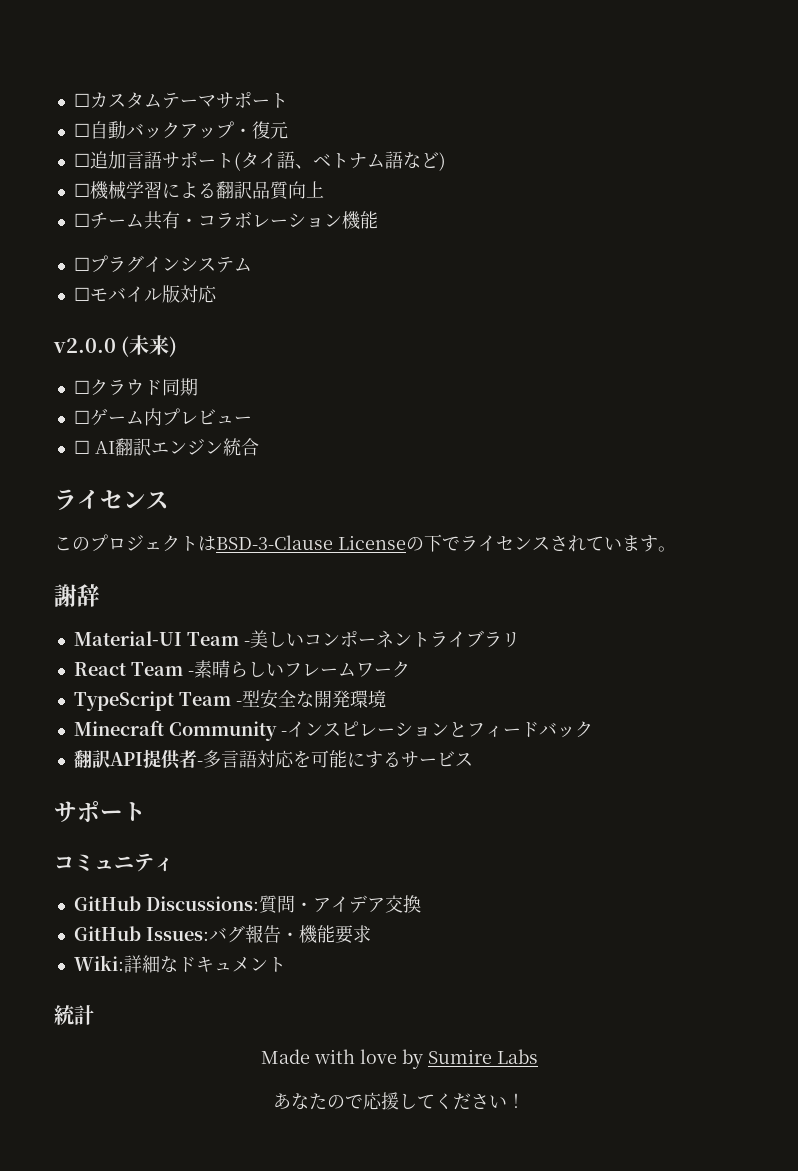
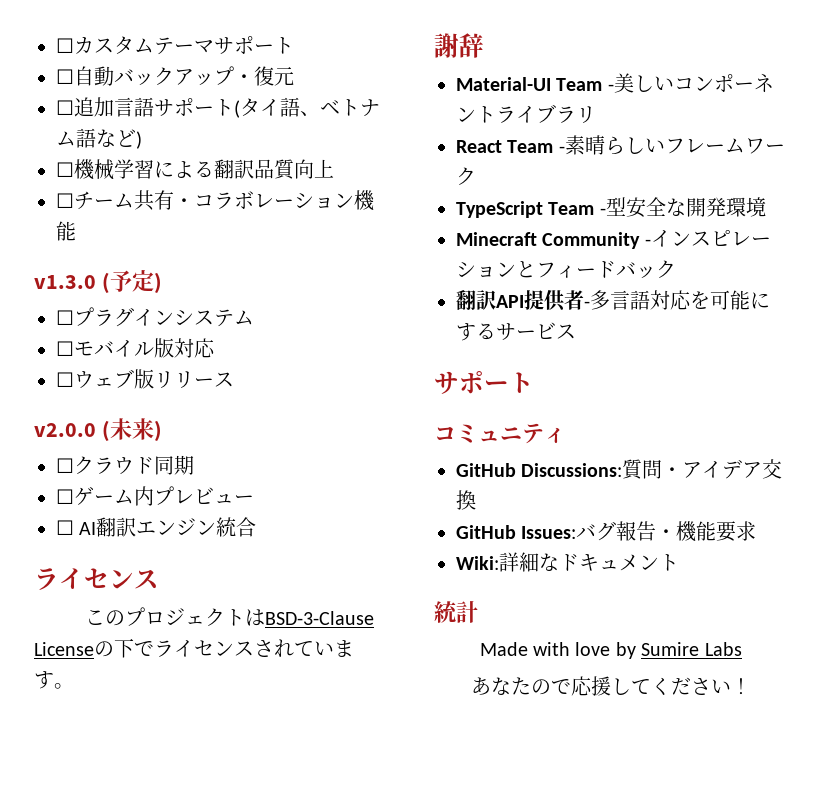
+ v1.3.0 (予定)
+ ☐ウェブ版リリース

